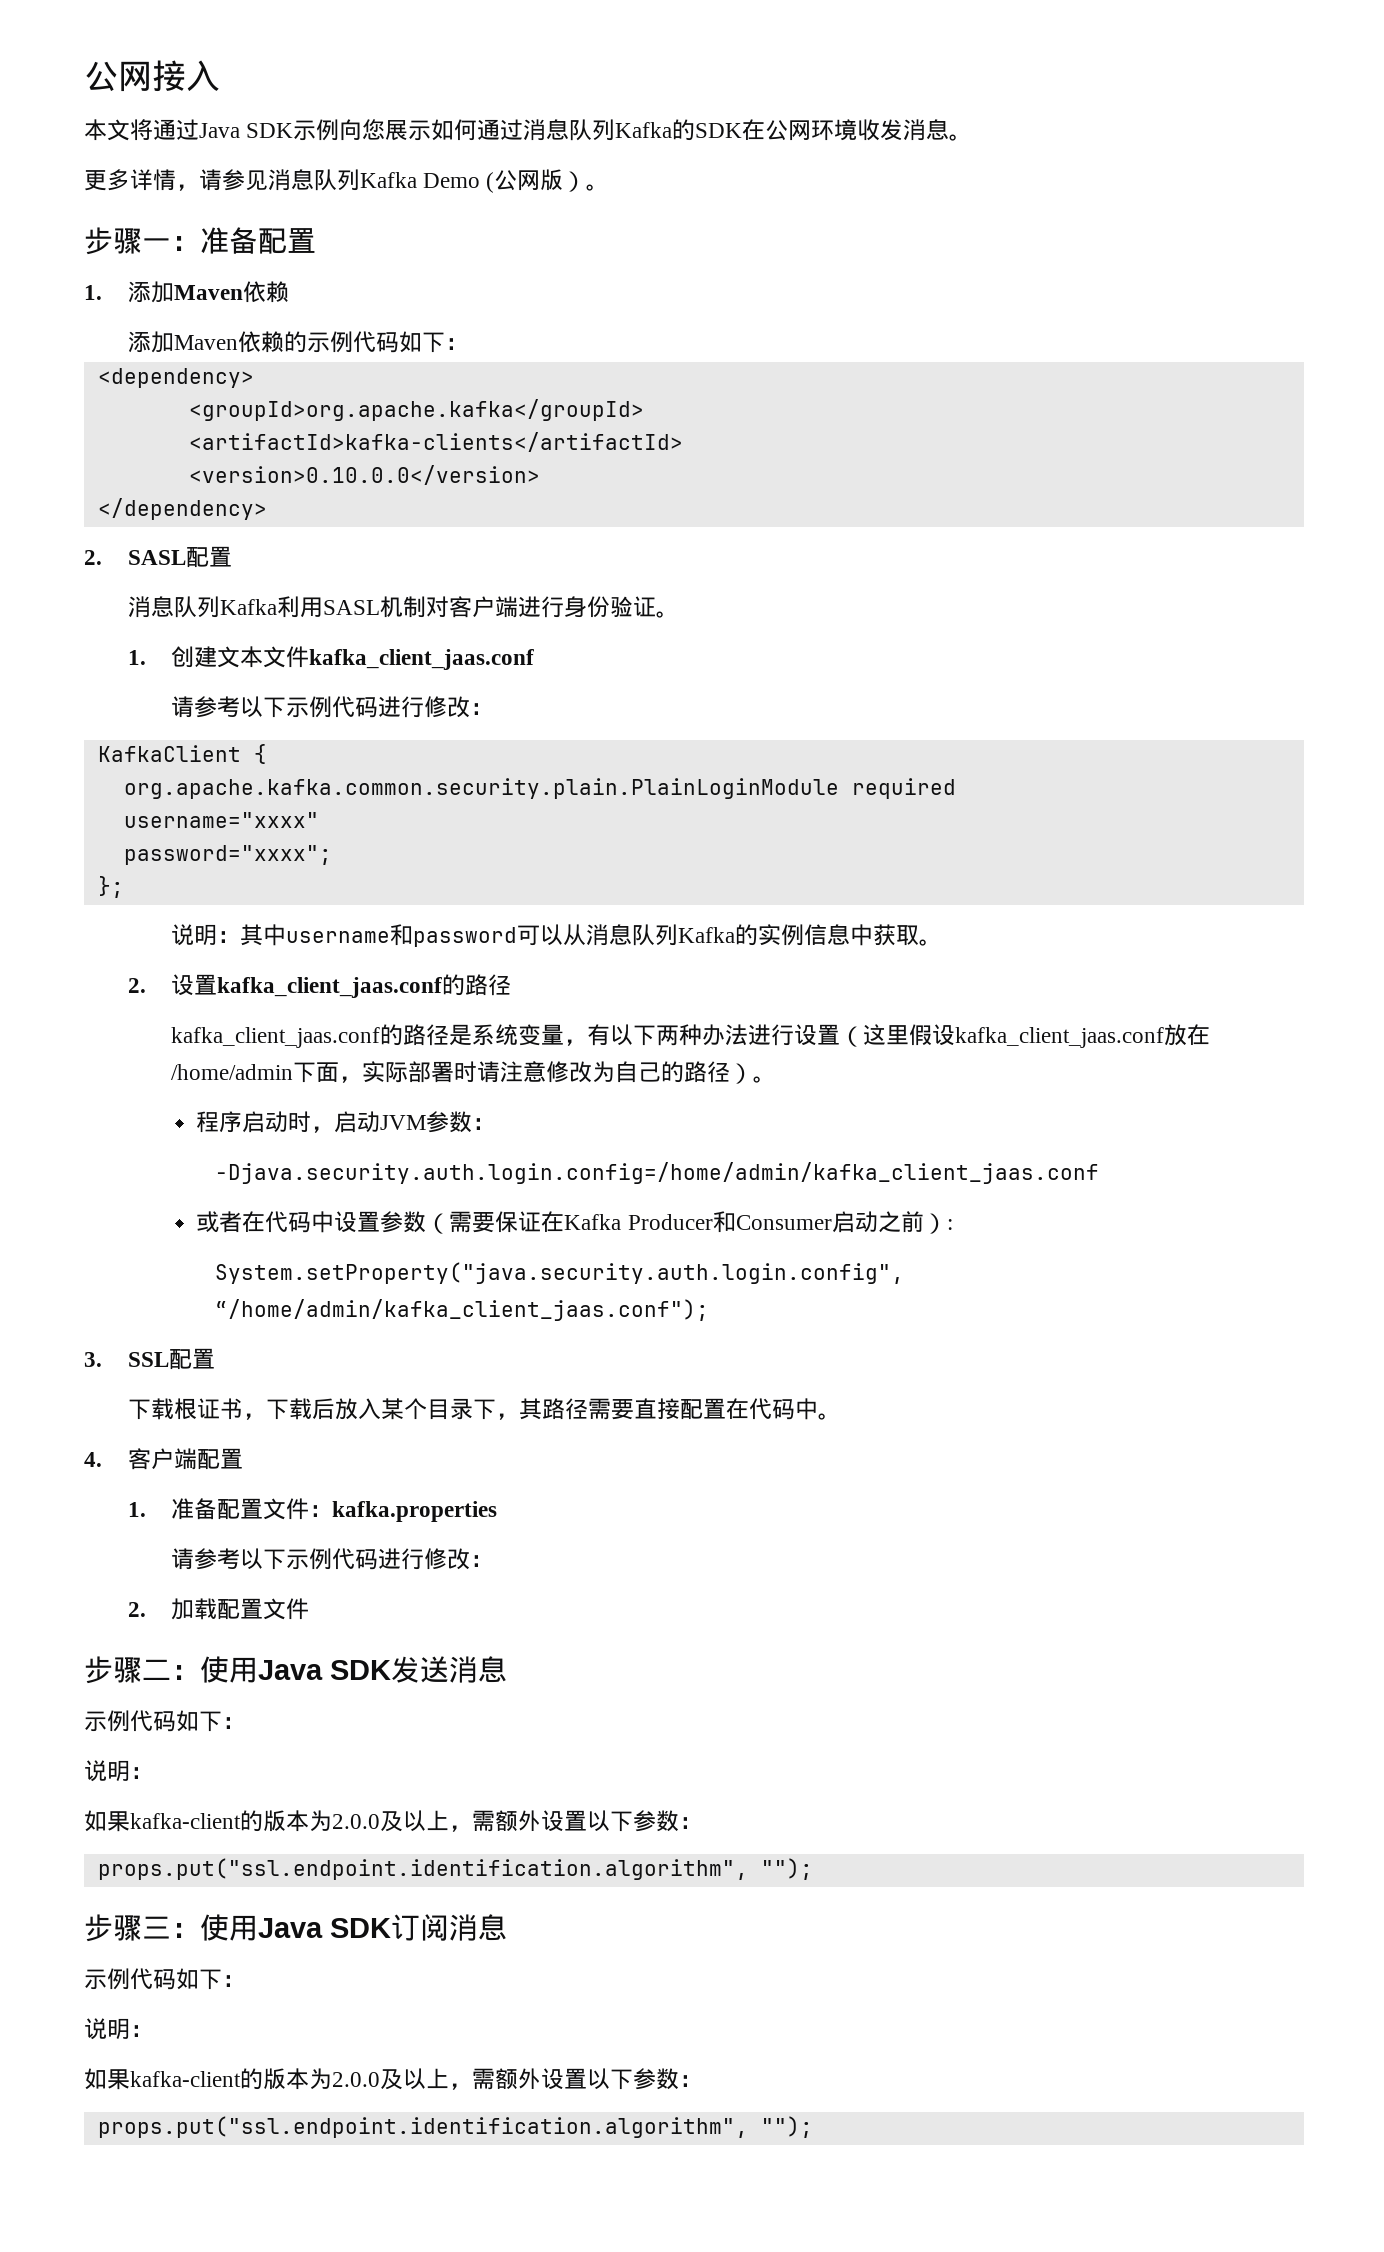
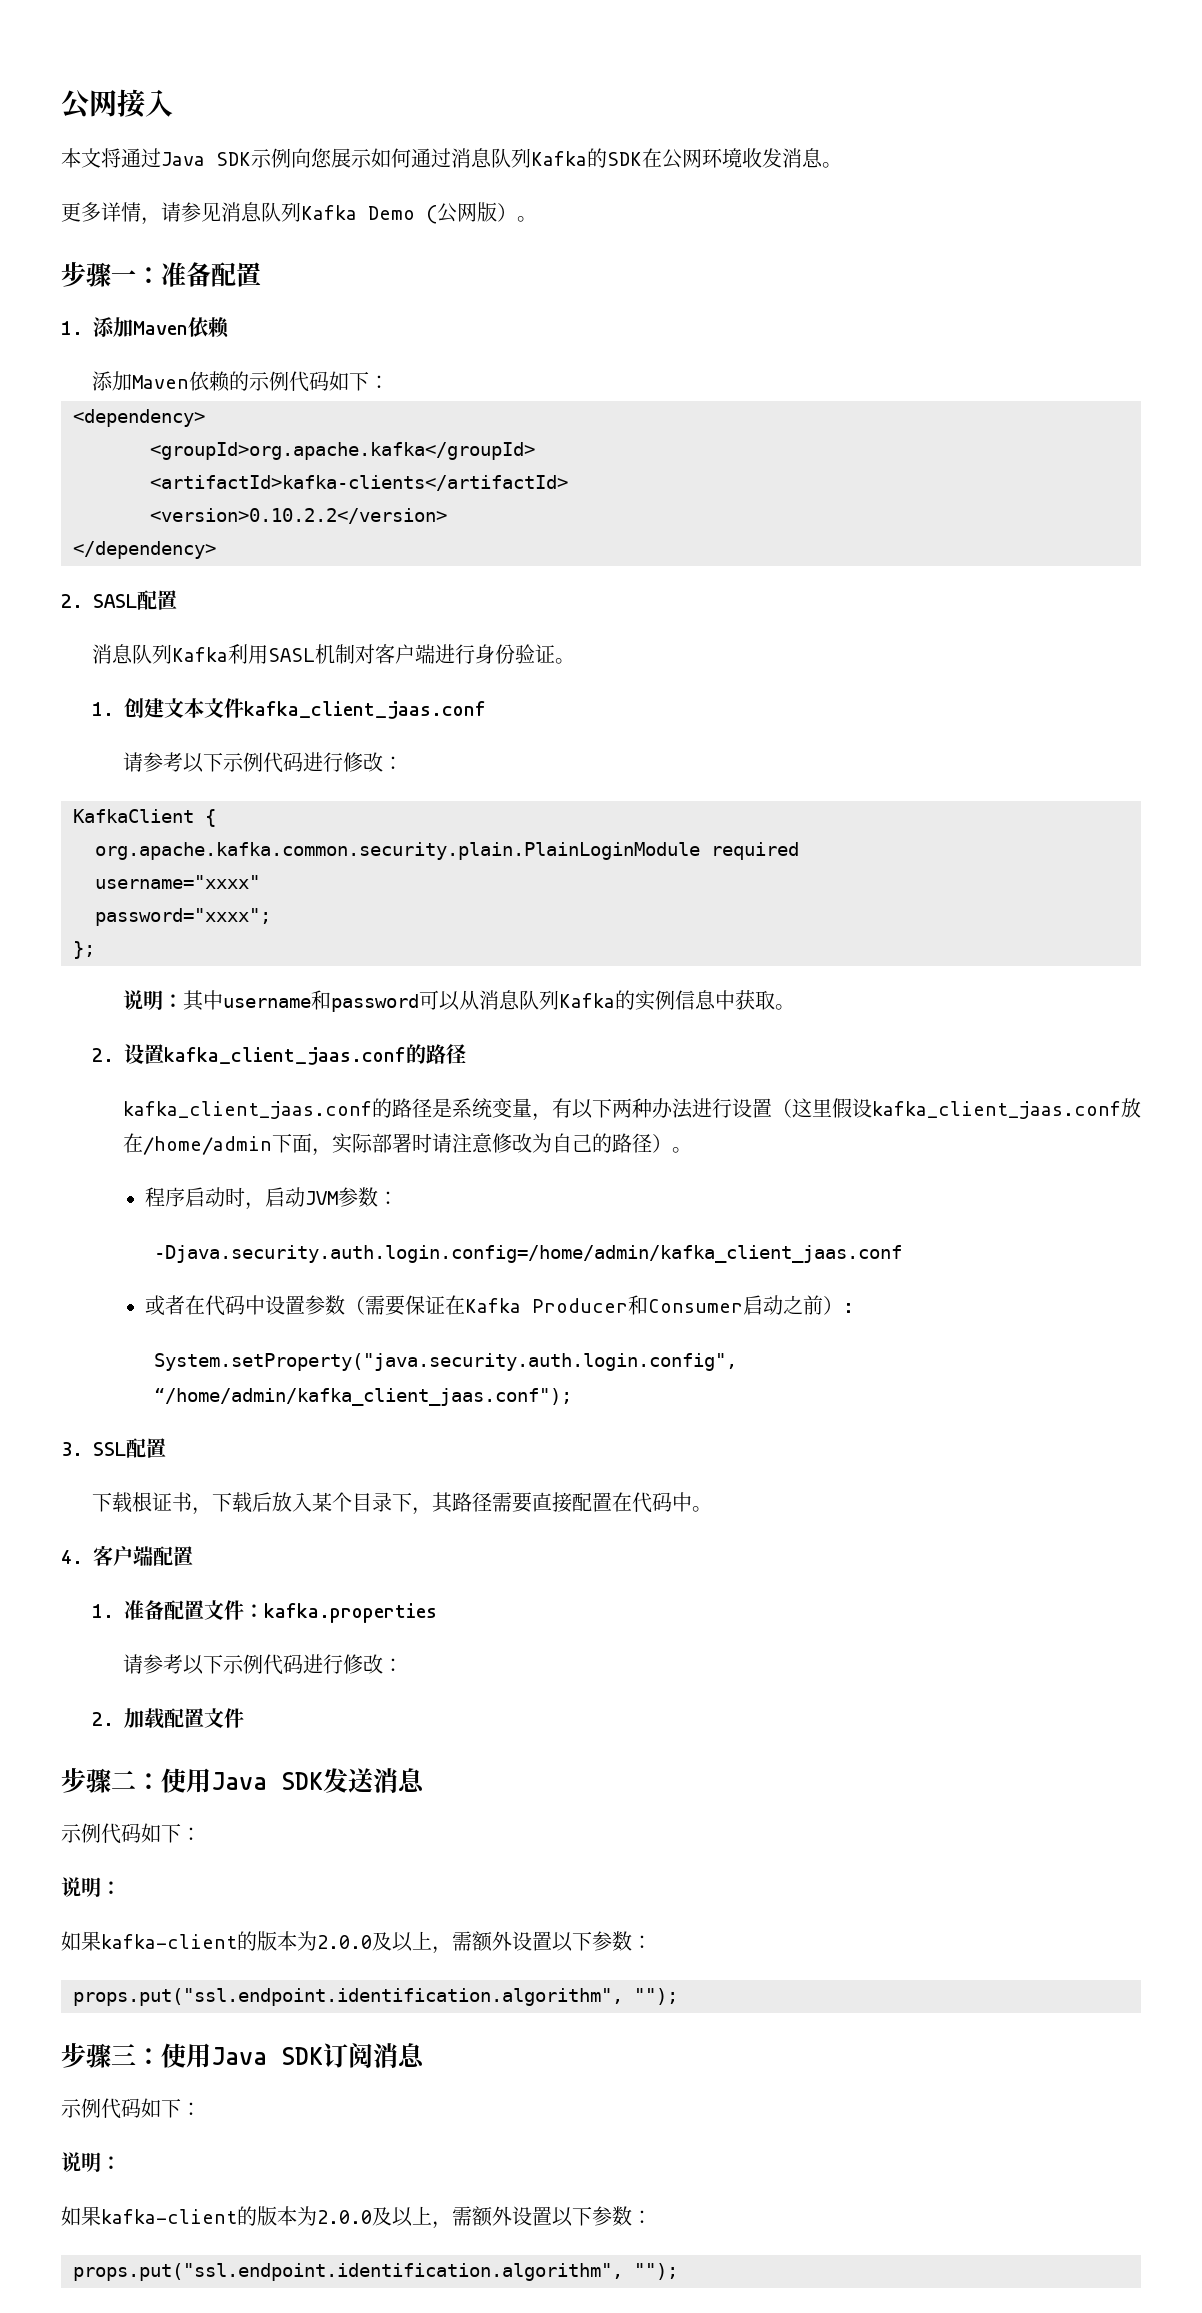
- <version>0.10.0.0</version>
+ <version>0.10.2.2</version>

